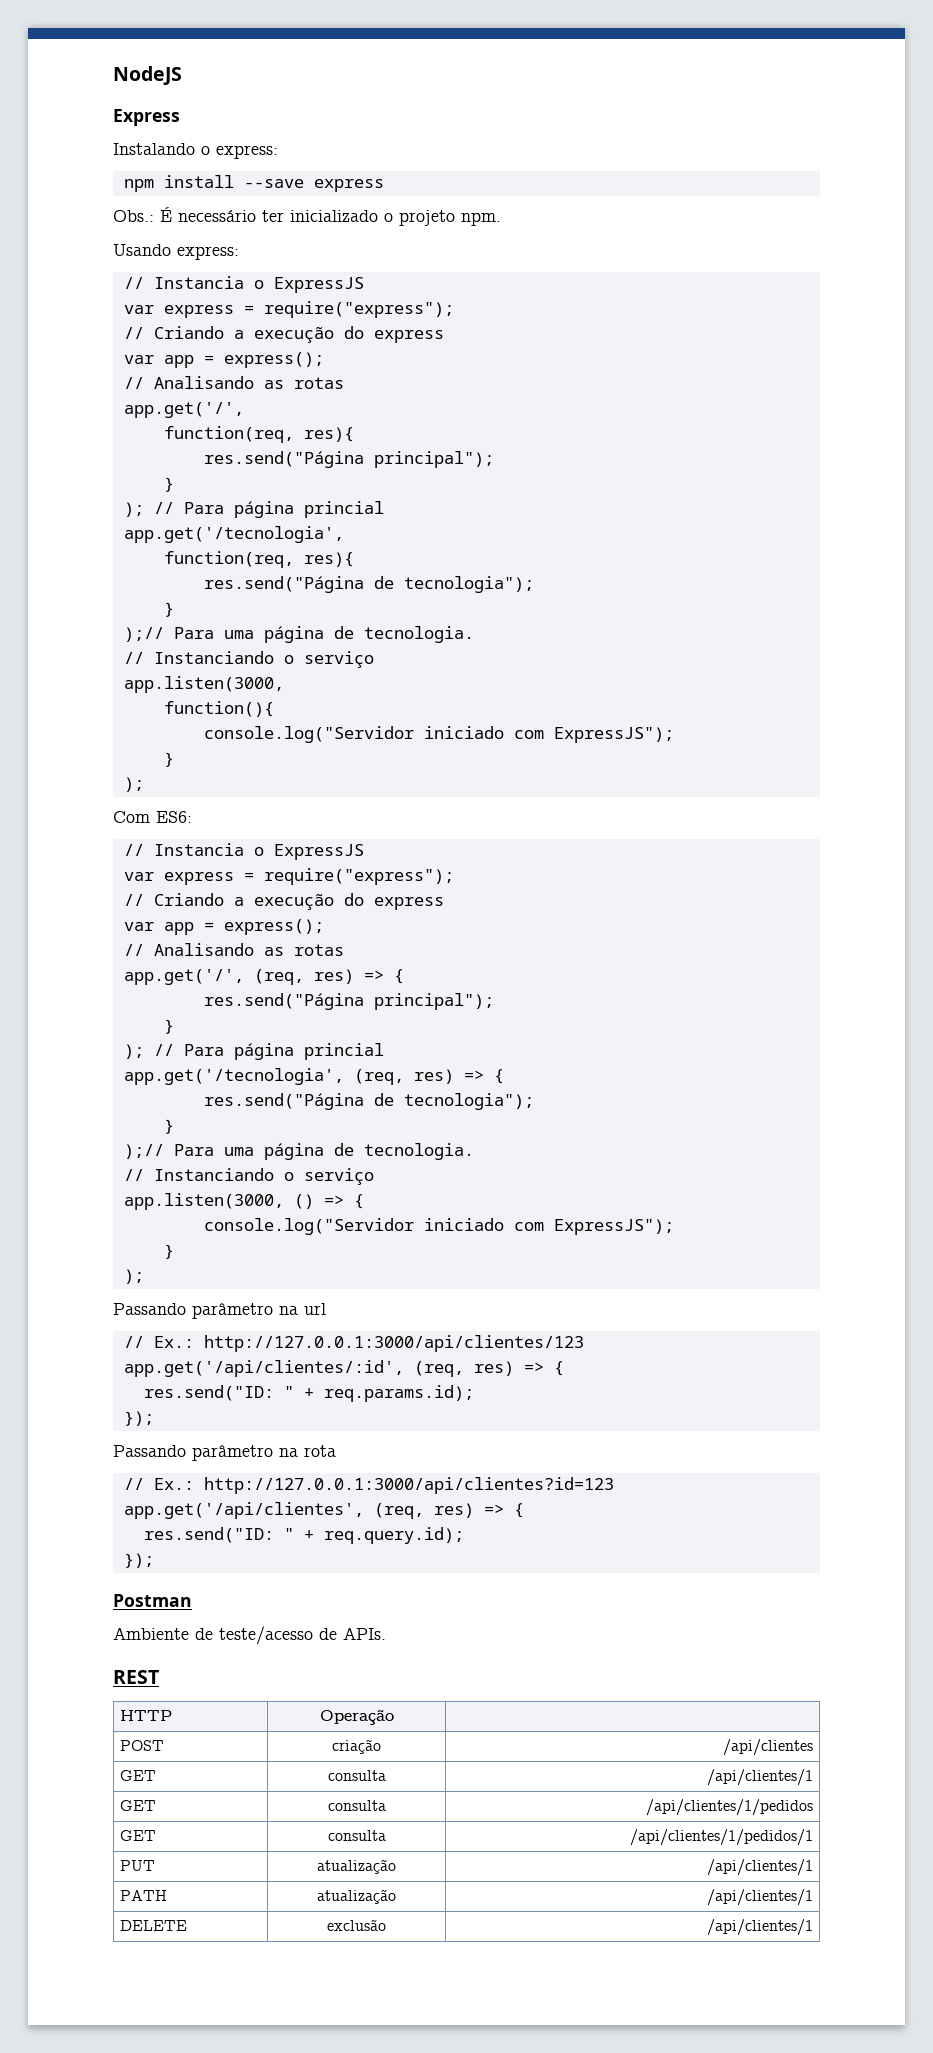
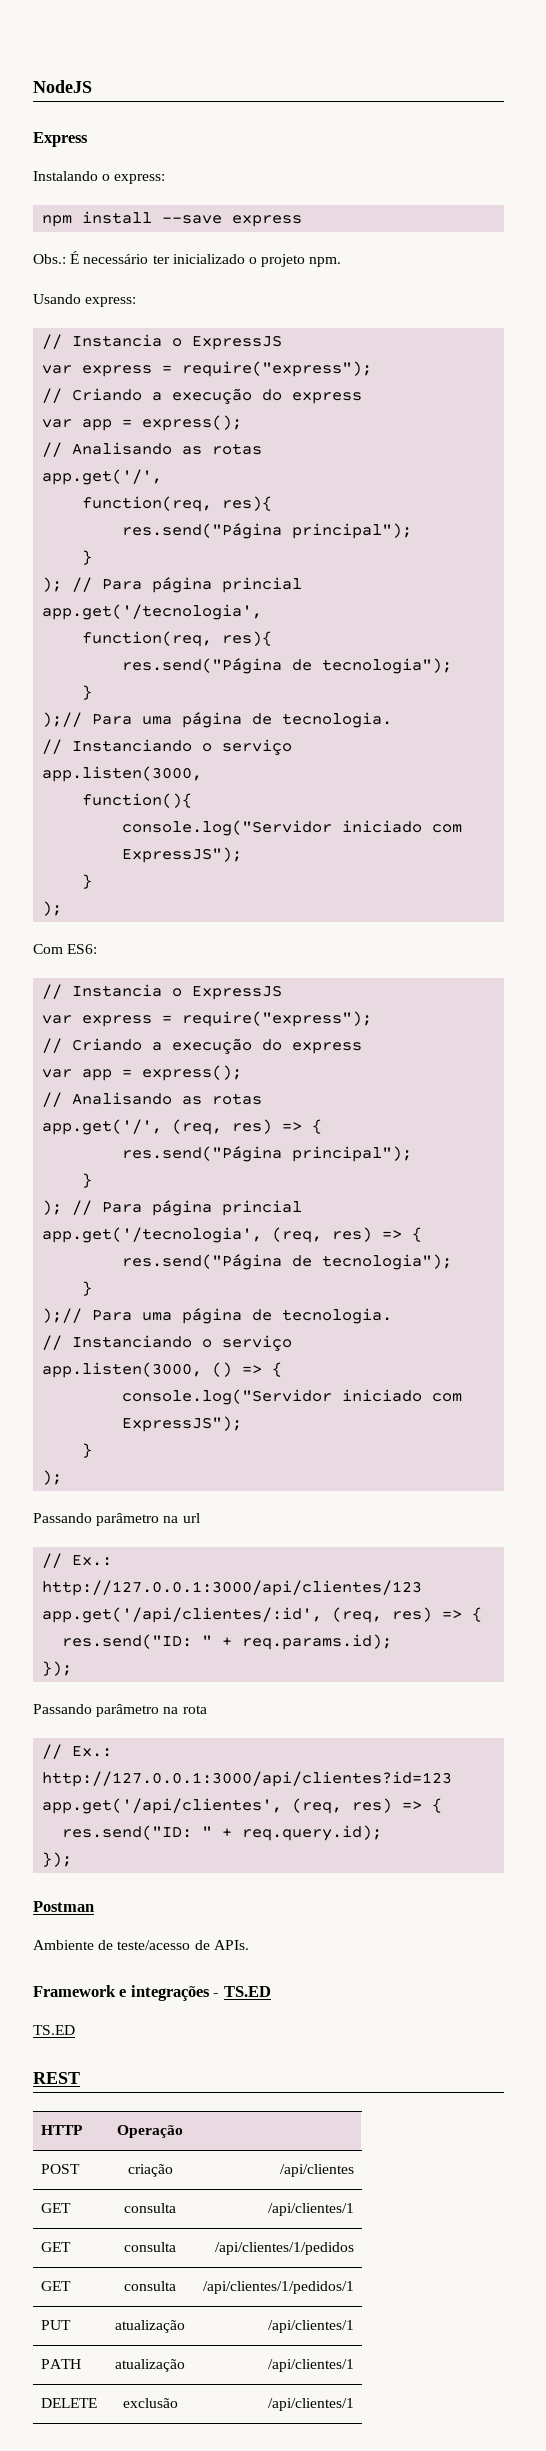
+ Framework e integrações - TS.ED
+ TS.ED

